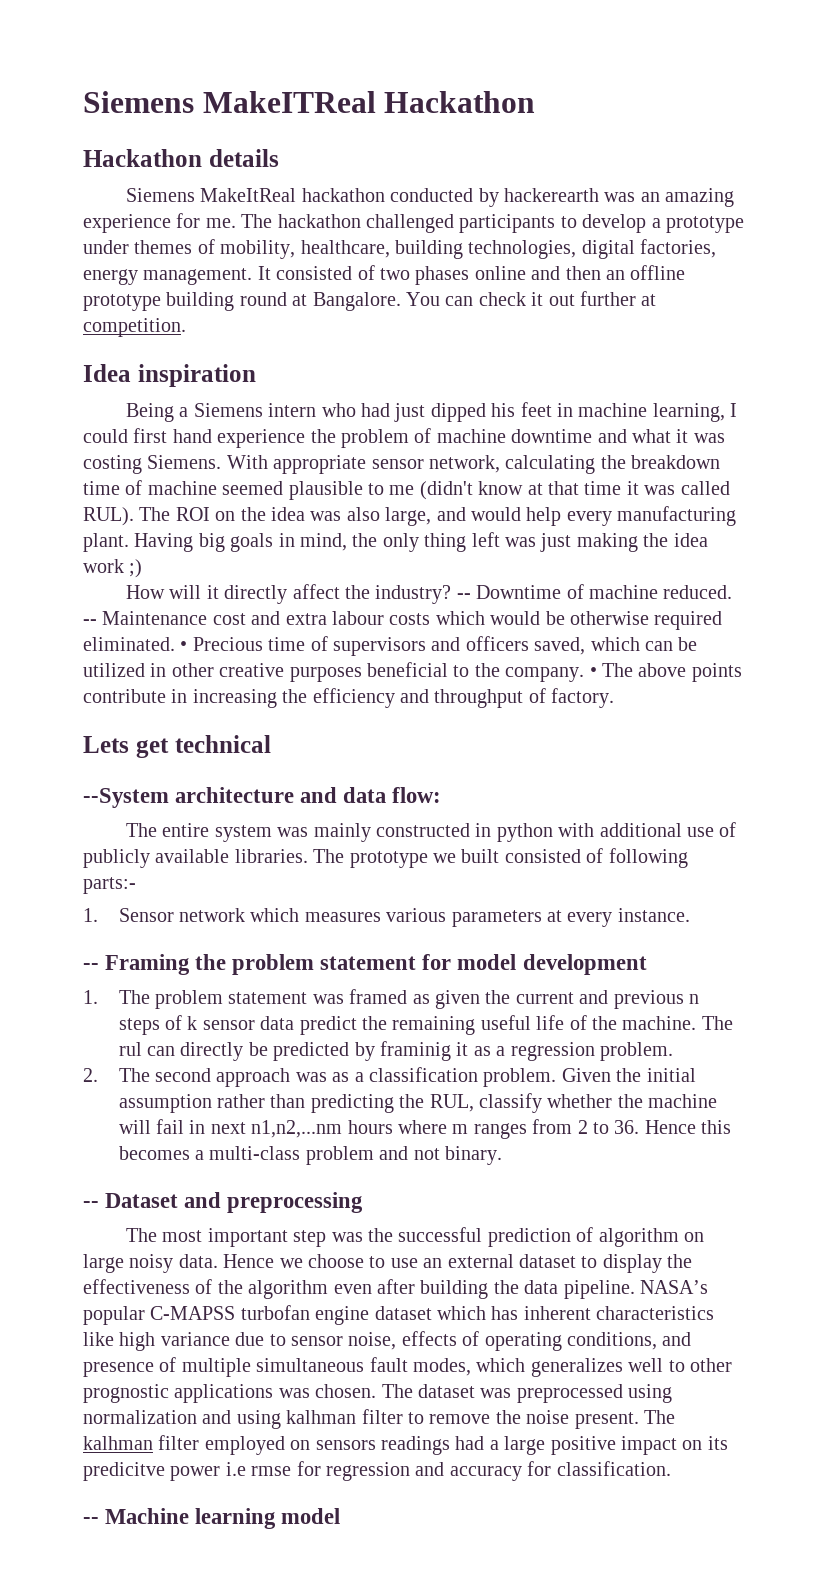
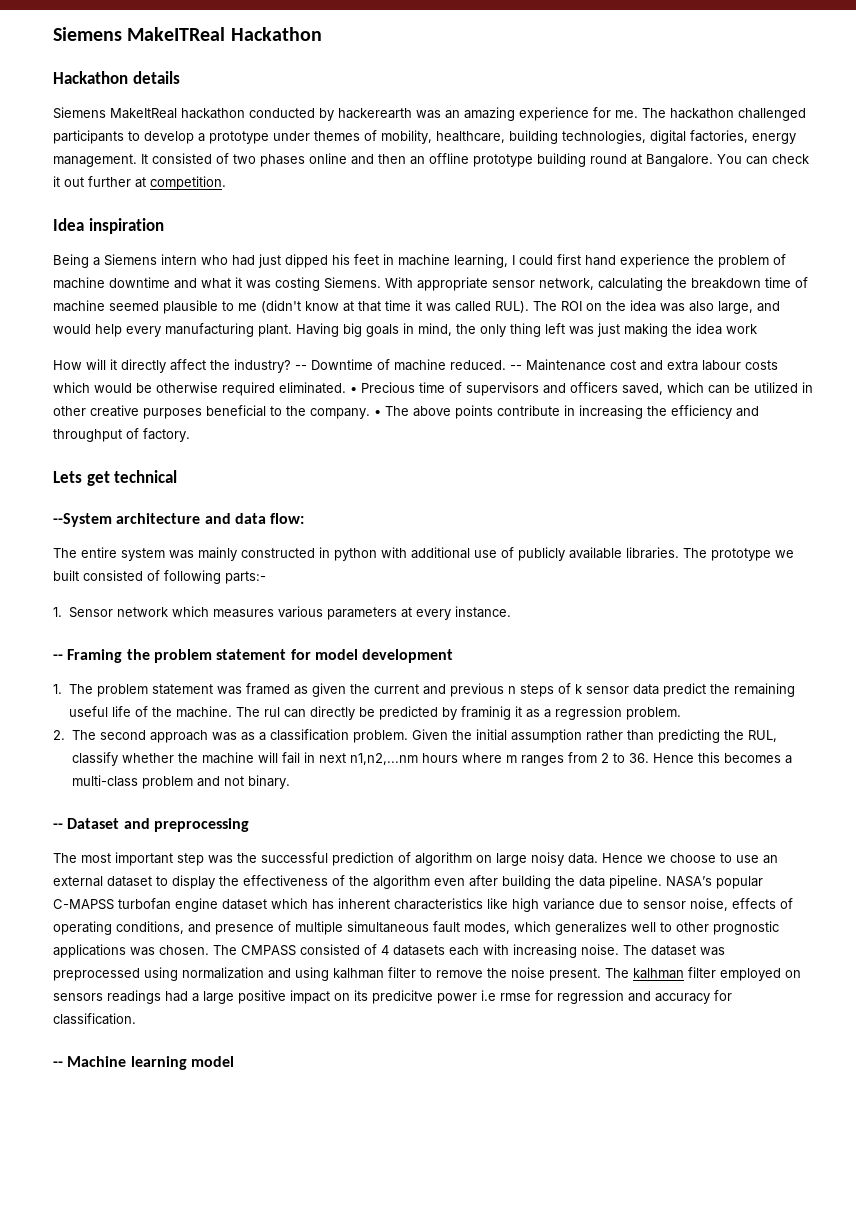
- Having big goals in mind, the only thing left was just making the idea work ;)
+ Having big goals in mind, the only thing left was just making the idea work
- The dataset was preprocessed using normalization and using kalhman filter to remove the noise present.
+ The CMPASS consisted of 4 datasets each with increasing noise. The dataset was preprocessed using normalization and using kalhman filter to remove the noise present.

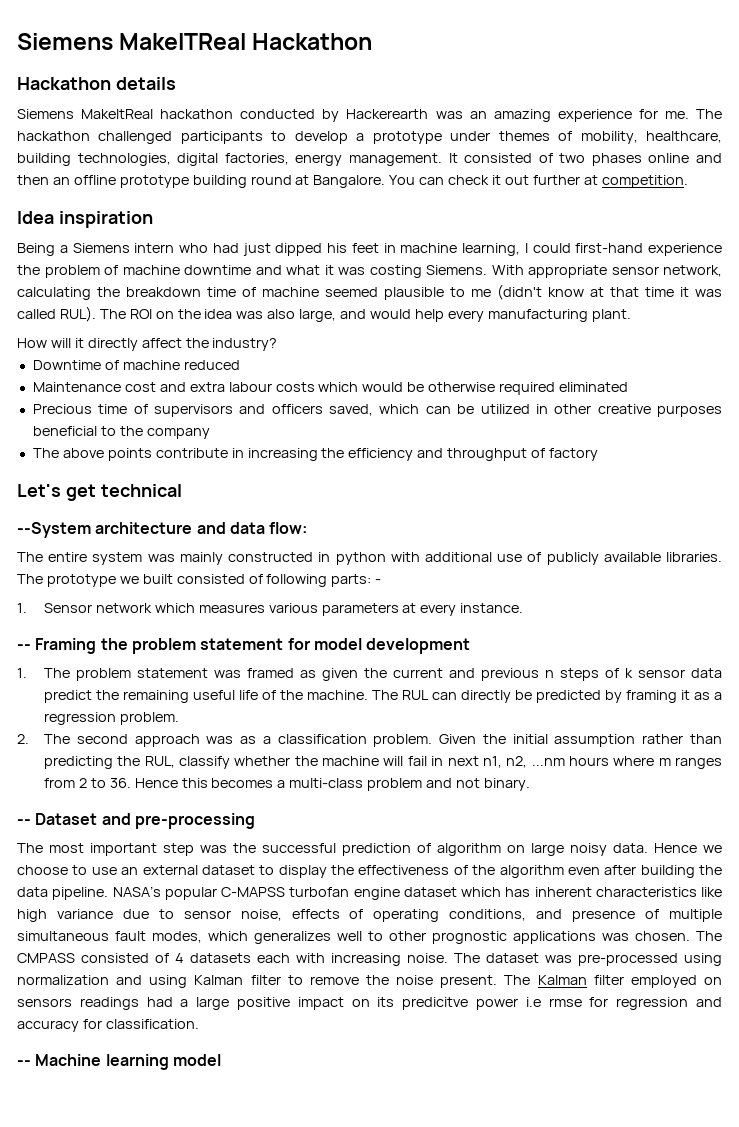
- Siemens MakeItReal hackathon conducted by hackerearth was an amazing experience for me.
+ Siemens MakeItReal hackathon conducted by Hackerearth was an amazing experience for me.
- Being a Siemens intern who had just dipped his feet in machine learning, I could first hand experience the problem of machine downtime and what it was costing Siemens.
+ Being a Siemens intern who had just dipped his feet in machine learning, I could first-hand experience the problem of machine downtime and what it was costing Siemens.
- Having big goals in mind, the only thing left was just making the idea work
- How will it directly affect the industry? -- Downtime of machine reduced. -- Maintenance cost and extra labour costs which would be otherwise required eliminated. • Precious time of supervisors and officers saved, which can be utilized in other creative purposes beneficial to the company. • The above points contribute in increasing the efficiency and throughput of factory.
- Lets get technical
+ How will it directly affect the industry?
+ Downtime of machine reduced
+ Maintenance cost and extra labour costs which would be otherwise required eliminated
+ Precious time of supervisors and officers saved, which can be utilized in other creative purposes beneficial to the company
+ The above points contribute in increasing the efficiency and throughput of factory
+ Let's get technical
- The prototype we built consisted of following parts:-
+ The prototype we built consisted of following parts: -
- The rul can directly be predicted by framinig it as a regression problem.
+ The RUL can directly be predicted by framing it as a regression problem.
- Given the initial assumption rather than predicting the RUL, classify whether the machine will fail in next n1,n2,...nm hours where m ranges from 2 to 36. Hence this becomes a multi-class problem and not binary.
+ Given the initial assumption rather than predicting the RUL, classify whether the machine will fail in next n1, n2, ...nm hours where m ranges from 2 to 36. Hence this becomes a multi-class problem and not binary.
- -- Dataset and preprocessing
+ -- Dataset and pre-processing
- The dataset was preprocessed using normalization and using kalhman filter to remove the noise present.
+ The dataset was pre-processed using normalization and using Kalman filter to remove the noise present.
- The kalhman filter employed on sensors readings had a large positive impact on its predicitve power i.e rmse for regression and accuracy for classification.
+ The Kalman filter employed on sensors readings had a large positive impact on its predicitve power i.e rmse for regression and accuracy for classification.

